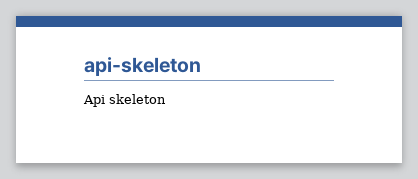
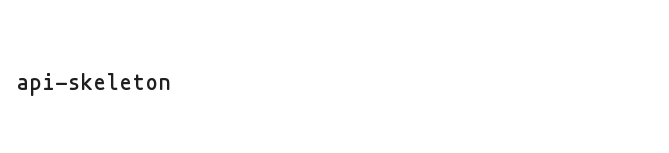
- Api skeleton

